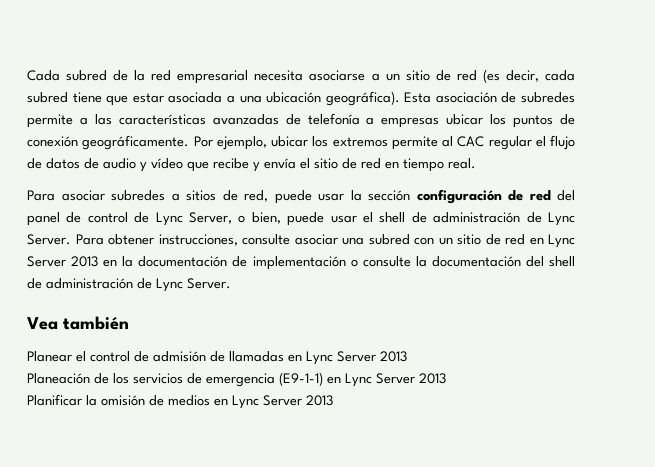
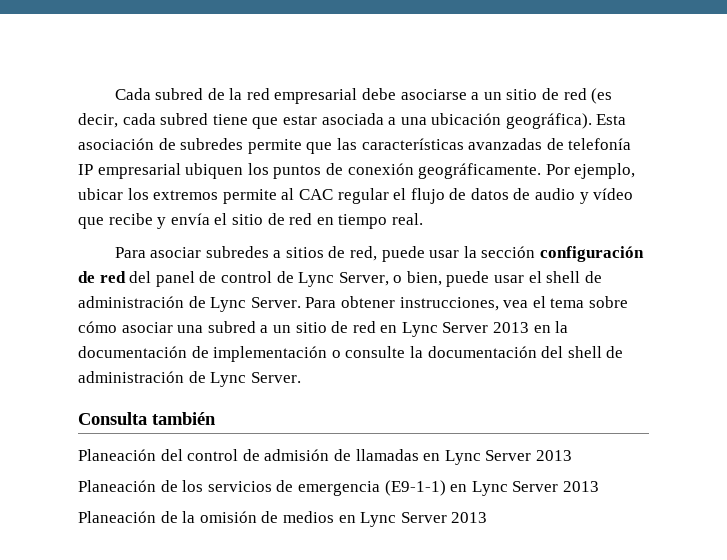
- Cada subred de la red empresarial necesita asociarse a un sitio de red (es decir, cada subred tiene que estar asociada a una ubicación geográfica).
+ Cada subred de la red empresarial debe asociarse a un sitio de red (es decir, cada subred tiene que estar asociada a una ubicación geográfica).
- Esta asociación de subredes permite a las características avanzadas de telefonía a empresas ubicar los puntos de conexión geográficamente.
+ Esta asociación de subredes permite que las características avanzadas de telefonía IP empresarial ubiquen los puntos de conexión geográficamente.
- Para obtener instrucciones, consulte asociar una subred con un sitio de red en Lync Server 2013 en la documentación de implementación o consulte la documentación del shell de administración de Lync Server.
+ Para obtener instrucciones, vea el tema sobre cómo asociar una subred a un sitio de red en Lync Server 2013 en la documentación de implementación o consulte la documentación del shell de administración de Lync Server.
- Vea también
+ Consulta también
- Planear el control de admisión de llamadas en Lync Server 2013
+ Planeación del control de admisión de llamadas en Lync Server 2013
- Planificar la omisión de medios en Lync Server 2013
+ Planeación de la omisión de medios en Lync Server 2013

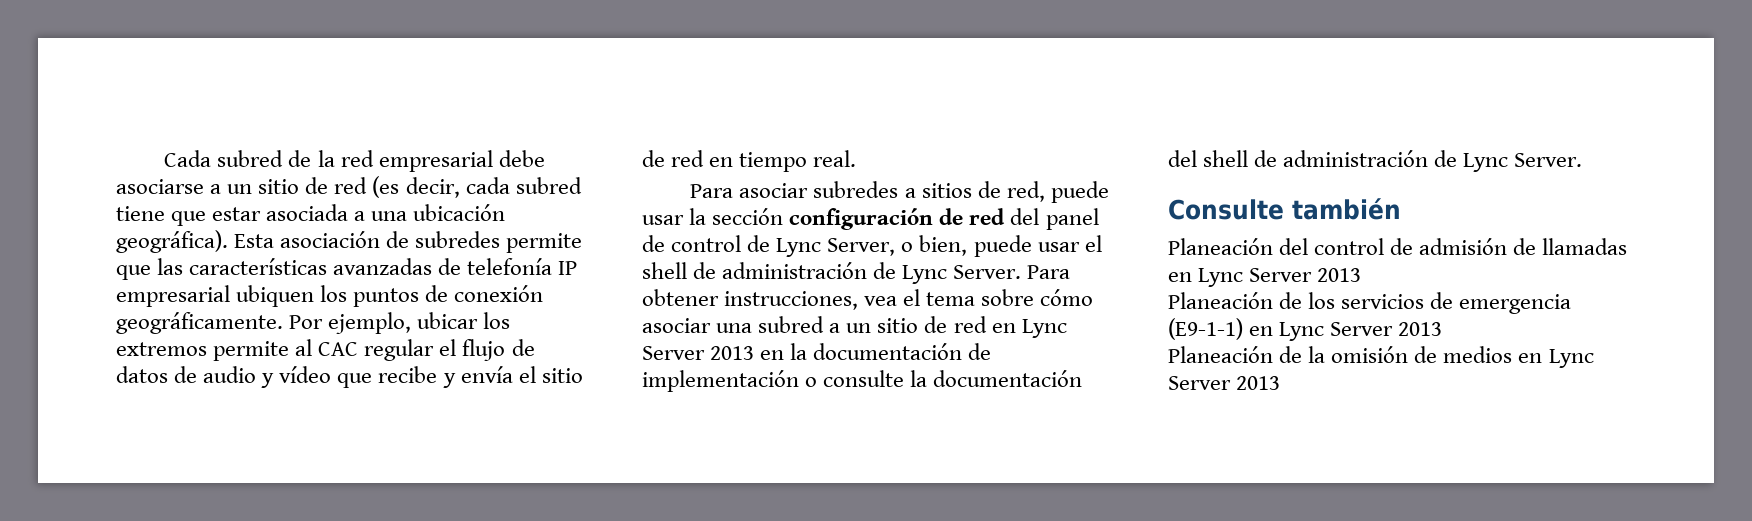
- Consulta también
+ Consulte también

